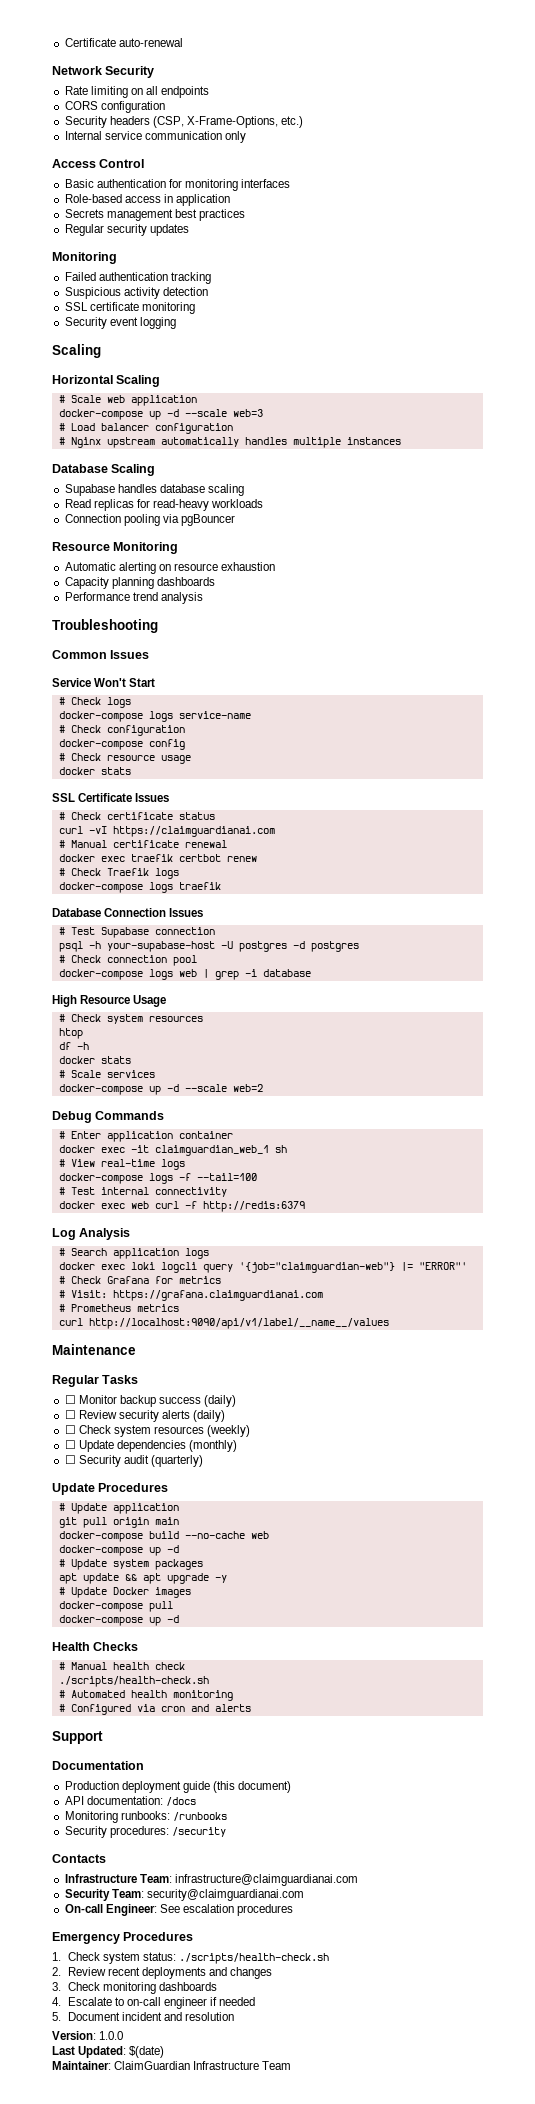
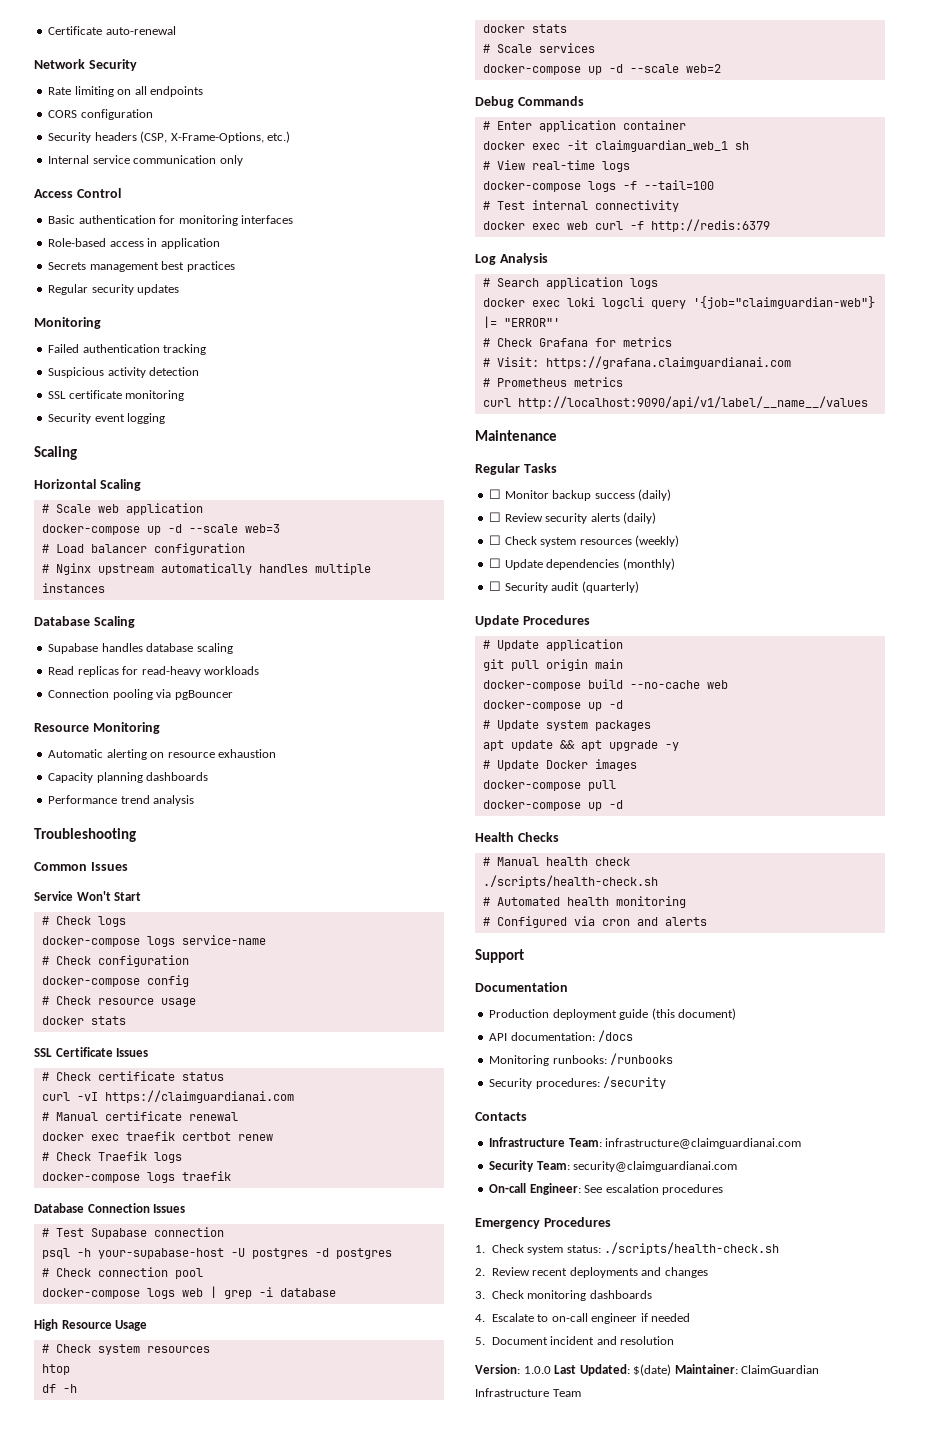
- Version: 1.0.0
- Last Updated: $(date)
- Maintainer: ClaimGuardian Infrastructure Team
+ Version: 1.0.0 Last Updated: $(date) Maintainer: ClaimGuardian Infrastructure Team

